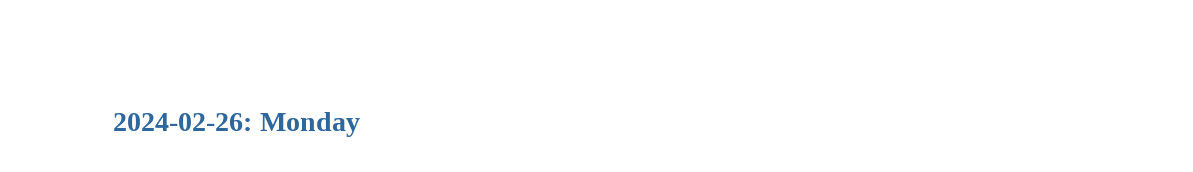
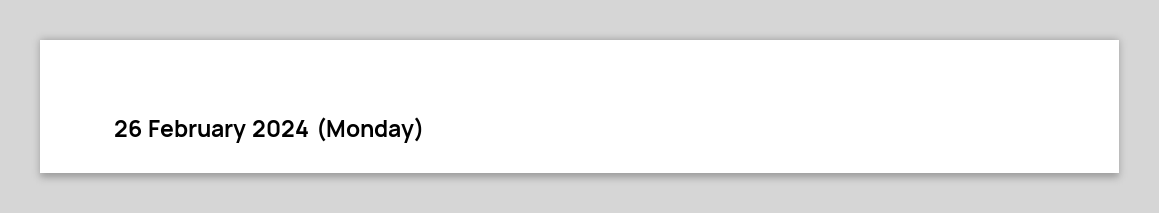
- 2024-02-26: Monday
+ 26 February 2024 (Monday)

